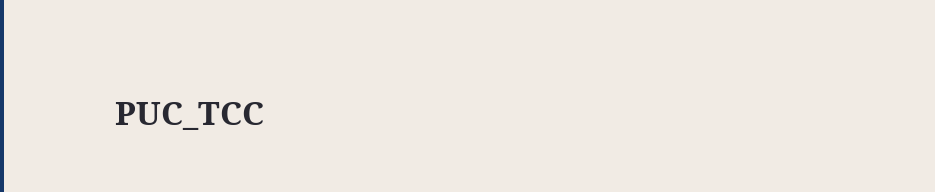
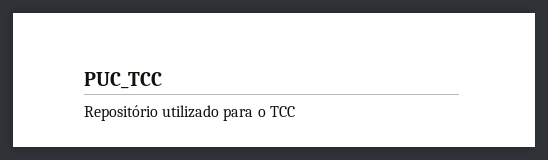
+ Repositório utilizado para o TCC

